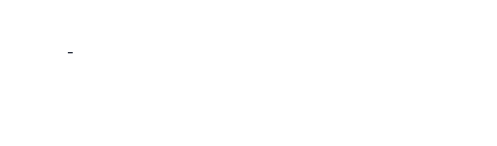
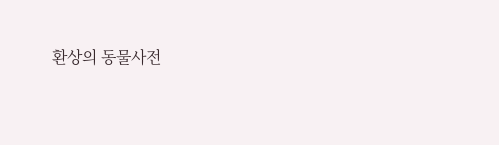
- -
+ 환상의 동물사전

